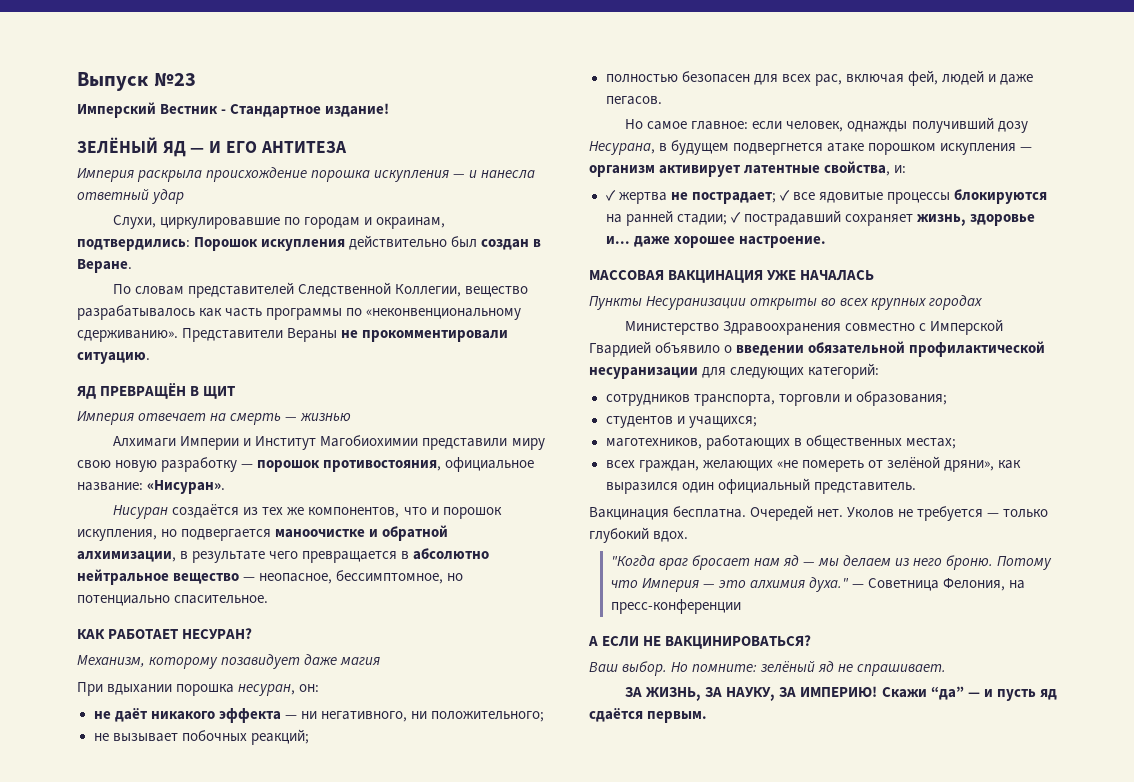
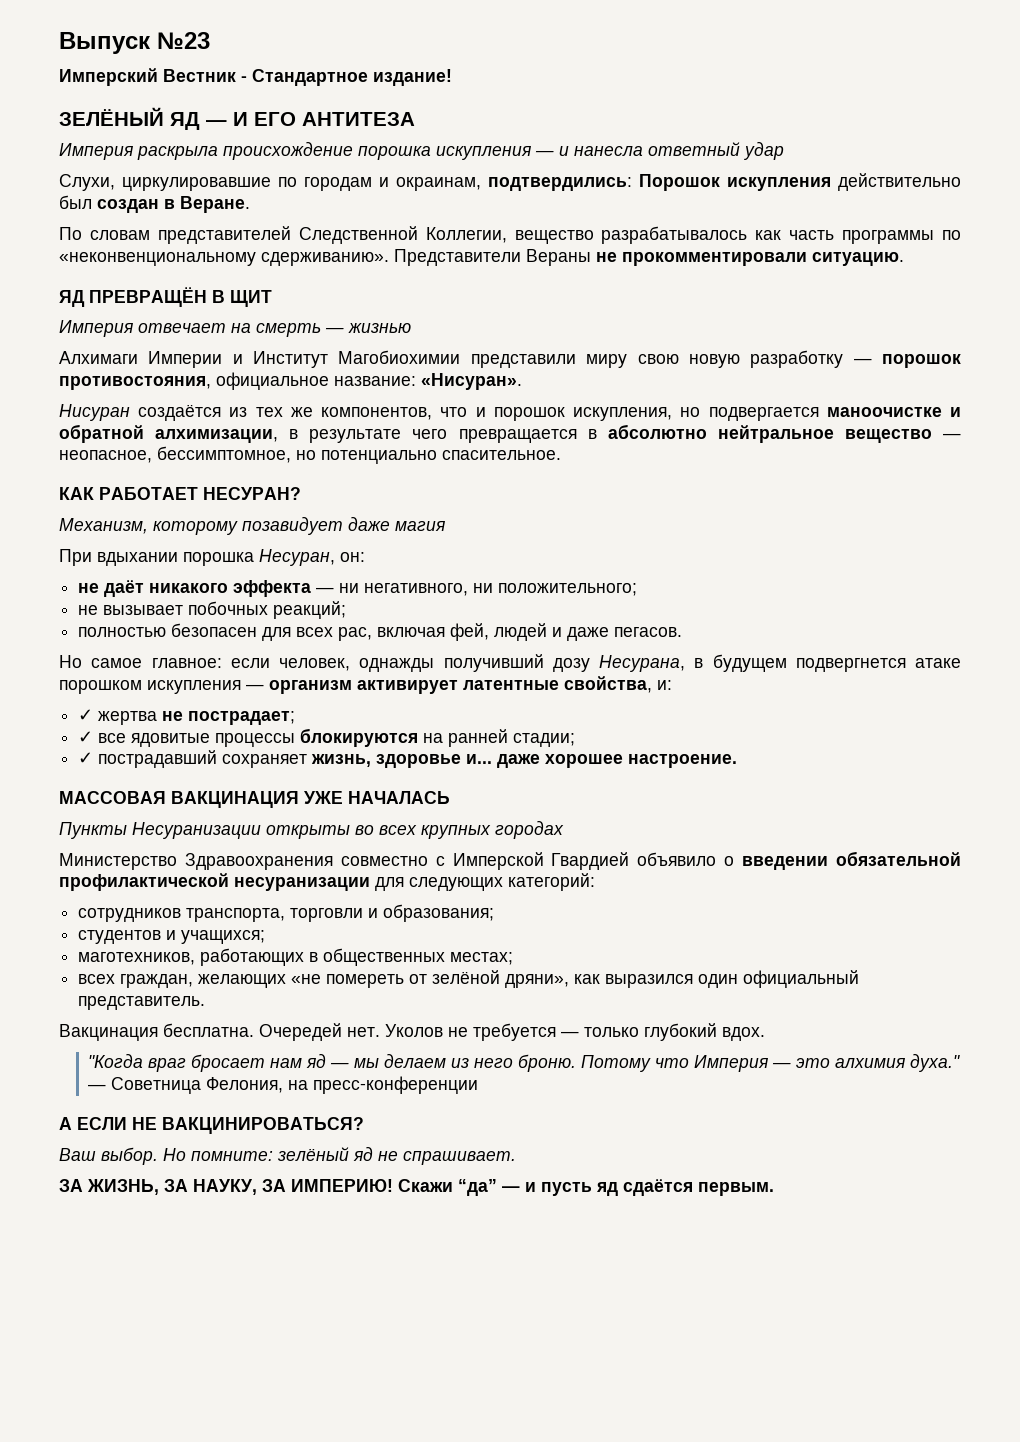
- При вдыхании порошка несуран, он:
+ При вдыхании порошка Несуран, он:
- ✓ жертва не пострадает; ✓ все ядовитые процессы блокируются на ранней стадии; ✓ пострадавший сохраняет жизнь, здоровье и... даже хорошее настроение.
+ ✓ жертва не пострадает;
+ ✓ все ядовитые процессы блокируются на ранней стадии;
+ ✓ пострадавший сохраняет жизнь, здоровье и... даже хорошее настроение.

